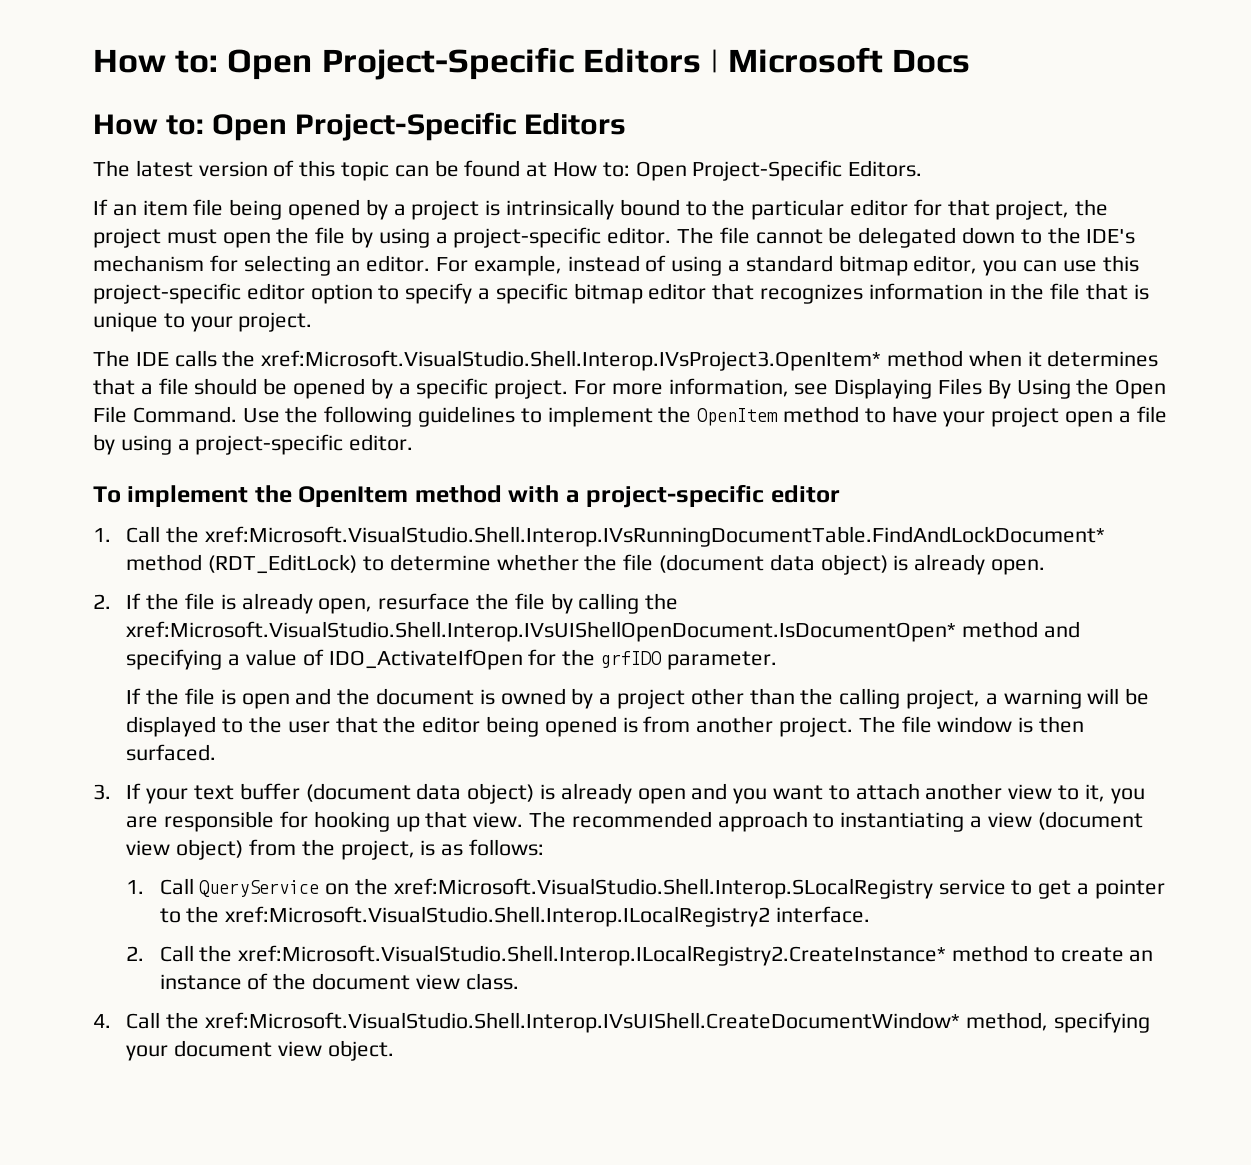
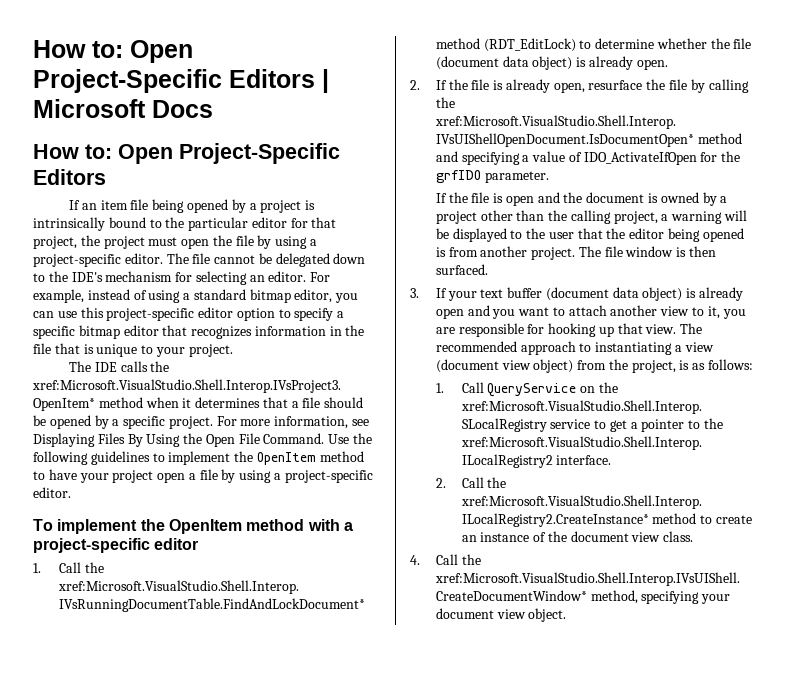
- The latest version of this topic can be found at How to: Open Project-Specific Editors.

